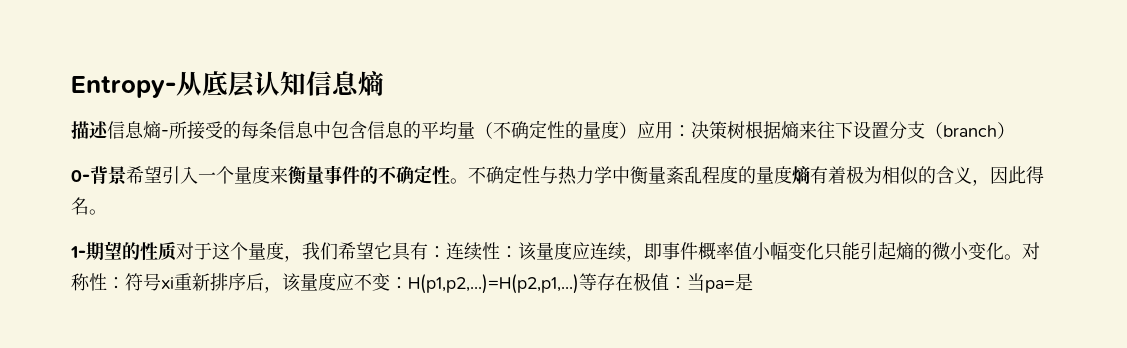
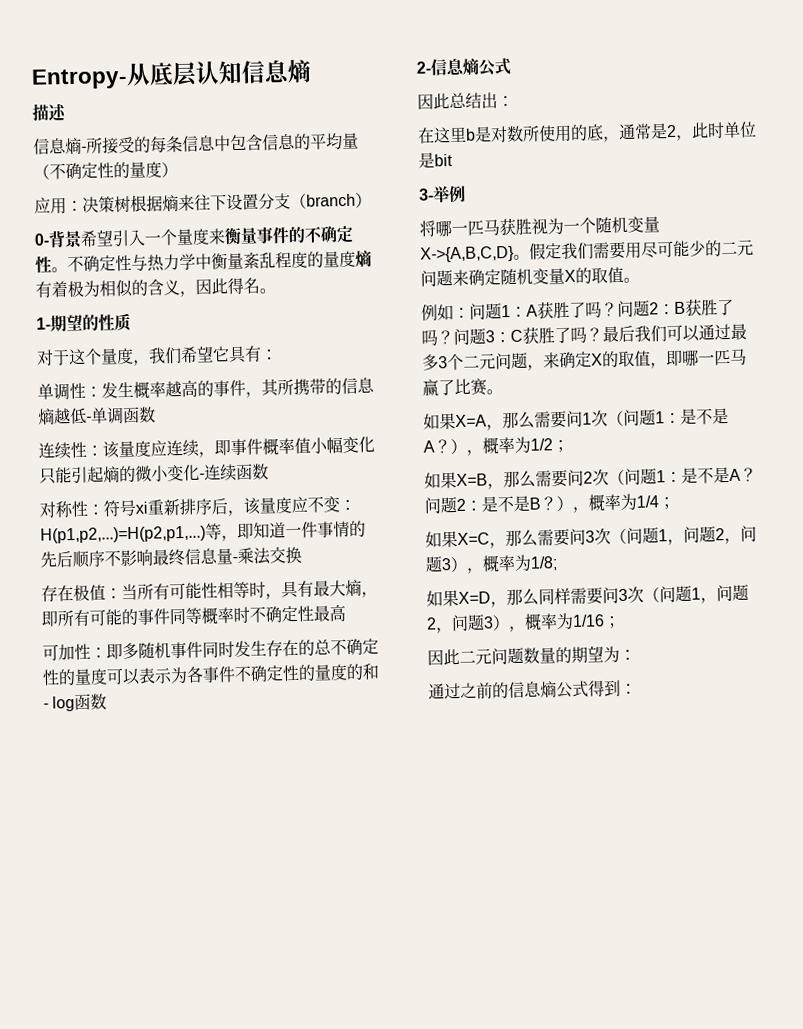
- 描述信息熵-所接受的每条信息中包含信息的平均量（不确定性的量度）应用：决策树根据熵来往下设置分支（branch）
+ 描述
+ 信息熵-所接受的每条信息中包含信息的平均量（不确定性的量度）
+ 应用：决策树根据熵来往下设置分支（branch）
- 1-期望的性质对于这个量度，我们希望它具有：连续性：该量度应连续，即事件概率值小幅变化只能引起熵的微小变化。对称性：符号xi重新排序后，该量度应不变：H(p1,p2,...)=H(p2,p1,...)
+ 1-期望的性质
+ 对于这个量度，我们希望它具有：
+ 单调性：发生概率越高的事件，其所携带的信息熵越低-单调函数
+ 连续性：该量度应连续，即事件概率值小幅变化只能引起熵的微小变化-连续函数
+ 对称性：符号xi重新排序后，该量度应不变：H(p1,p2,...)=H(p2,p1,...)
- 等存在极值：当pa=是
+ 等，即知道一件事情的先后顺序不影响最终信息量-乘法交换
+ 存在极值：当所有可能性相等时，具有最大熵，即所有可能的事件同等概率时不确定性最高
+ 可加性：即多随机事件同时发生存在的总不确定性的量度可以表示为各事件不确定性的量度的和- log函数
+ 2-信息熵公式
+ 因此总结出：
+ 在这里b是对数所使用的底，通常是2，此时单位是bit
+ 3-举例
+ 将哪一匹马获胜视为一个随机变量X->{A,B,C,D}。假定我们需要用尽可能少的二元问题来确定随机变量X的取值。
+ 例如：问题1：A获胜了吗？问题2：B获胜了吗？问题3：C获胜了吗？最后我们可以通过最多3个二元问题，来确定X的取值，即哪一匹马赢了比赛。
+ 如果X=A，那么需要问1次（问题1：是不是A？），概率为1/2；
+ 如果X=B，那么需要问2次（问题1：是不是A？问题2：是不是B？），概率为1/4；
+ 如果X=C，那么需要问3次（问题1，问题2，问题3），概率为1/8;
+ 如果X=D，那么同样需要问3次（问题1，问题2，问题3），概率为1/16；
+ 因此二元问题数量的期望为：
+ 通过之前的信息熵公式得到：

